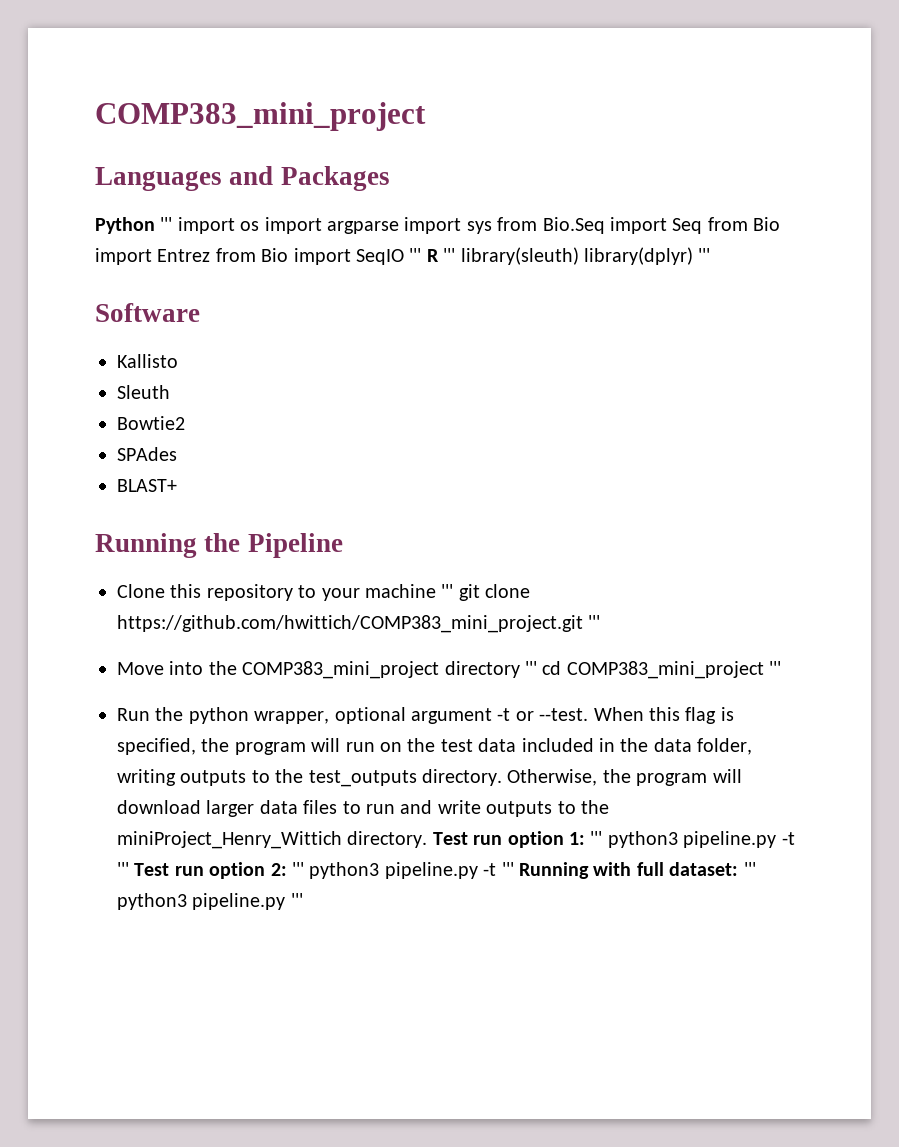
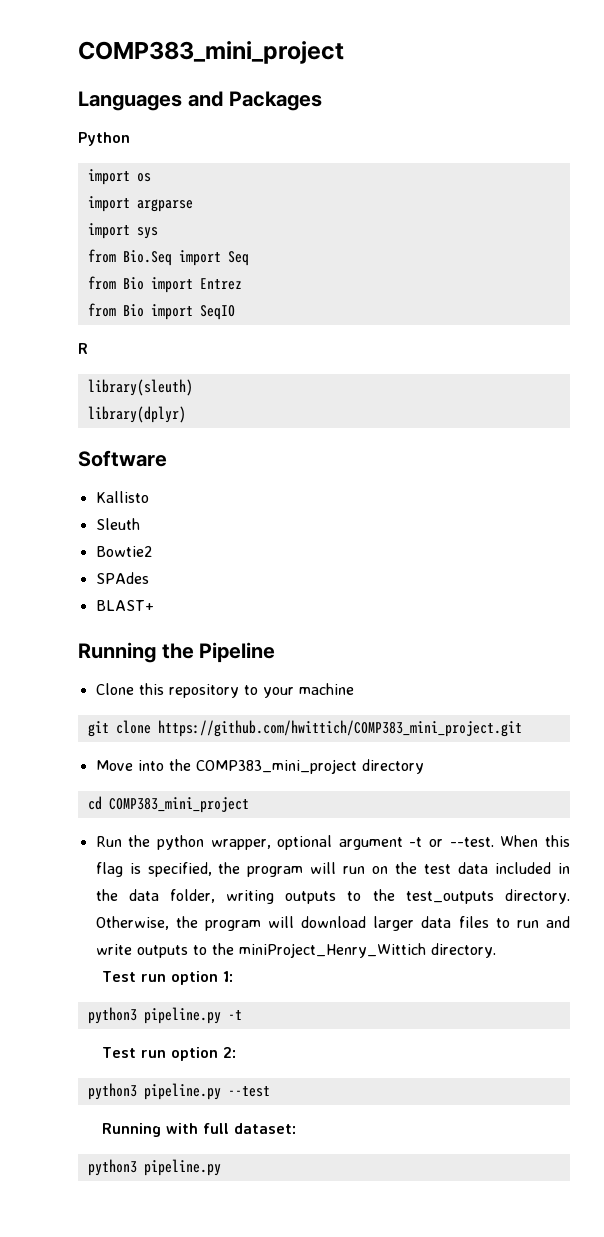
- Python ''' import os import argparse import sys from Bio.Seq import Seq from Bio import Entrez from Bio import SeqIO ''' R ''' library(sleuth) library(dplyr) '''
+ Python
+ import os
+ import argparse
+ import sys
+ from Bio.Seq import Seq
+ from Bio import Entrez
+ from Bio import SeqIO
+ R
+ library(sleuth)
+ library(dplyr)
- Clone this repository to your machine ''' git clone https://github.com/hwittich/COMP383_mini_project.git '''
+ Clone this repository to your machine
+ git clone https://github.com/hwittich/COMP383_mini_project.git
- Move into the COMP383_mini_project directory ''' cd COMP383_mini_project '''
+ Move into the COMP383_mini_project directory
+ cd COMP383_mini_project
- Otherwise, the program will download larger data files to run and write outputs to the miniProject_Henry_Wittich directory. Test run option 1: ''' python3 pipeline.py -t ''' Test run option 2: ''' python3 pipeline.py -t ''' Running with full dataset: ''' python3 pipeline.py '''
+ Otherwise, the program will download larger data files to run and write outputs to the miniProject_Henry_Wittich directory.
+ Test run option 1:
+ python3 pipeline.py -t
+ Test run option 2:
+ python3 pipeline.py --test
+ Running with full dataset:
+ python3 pipeline.py

